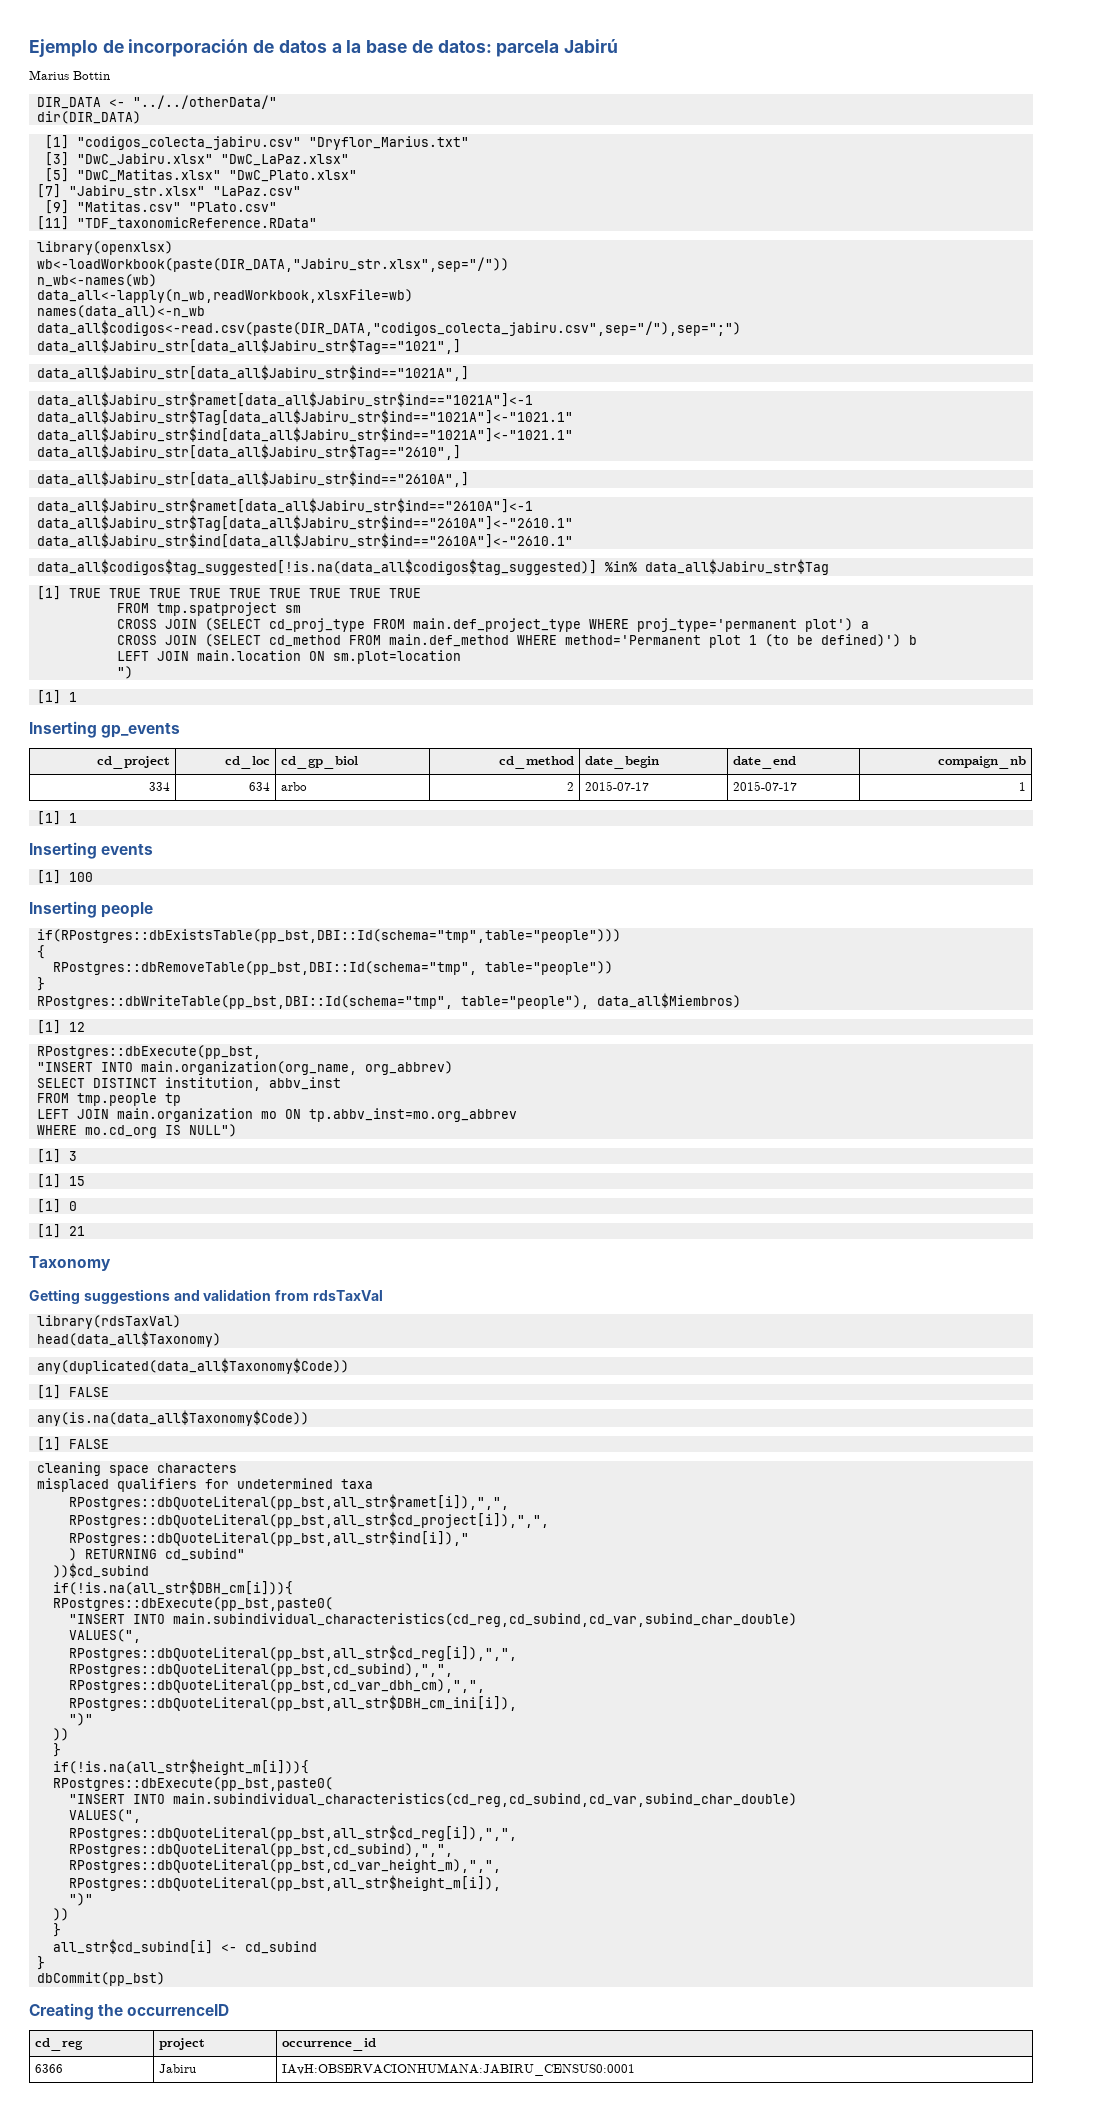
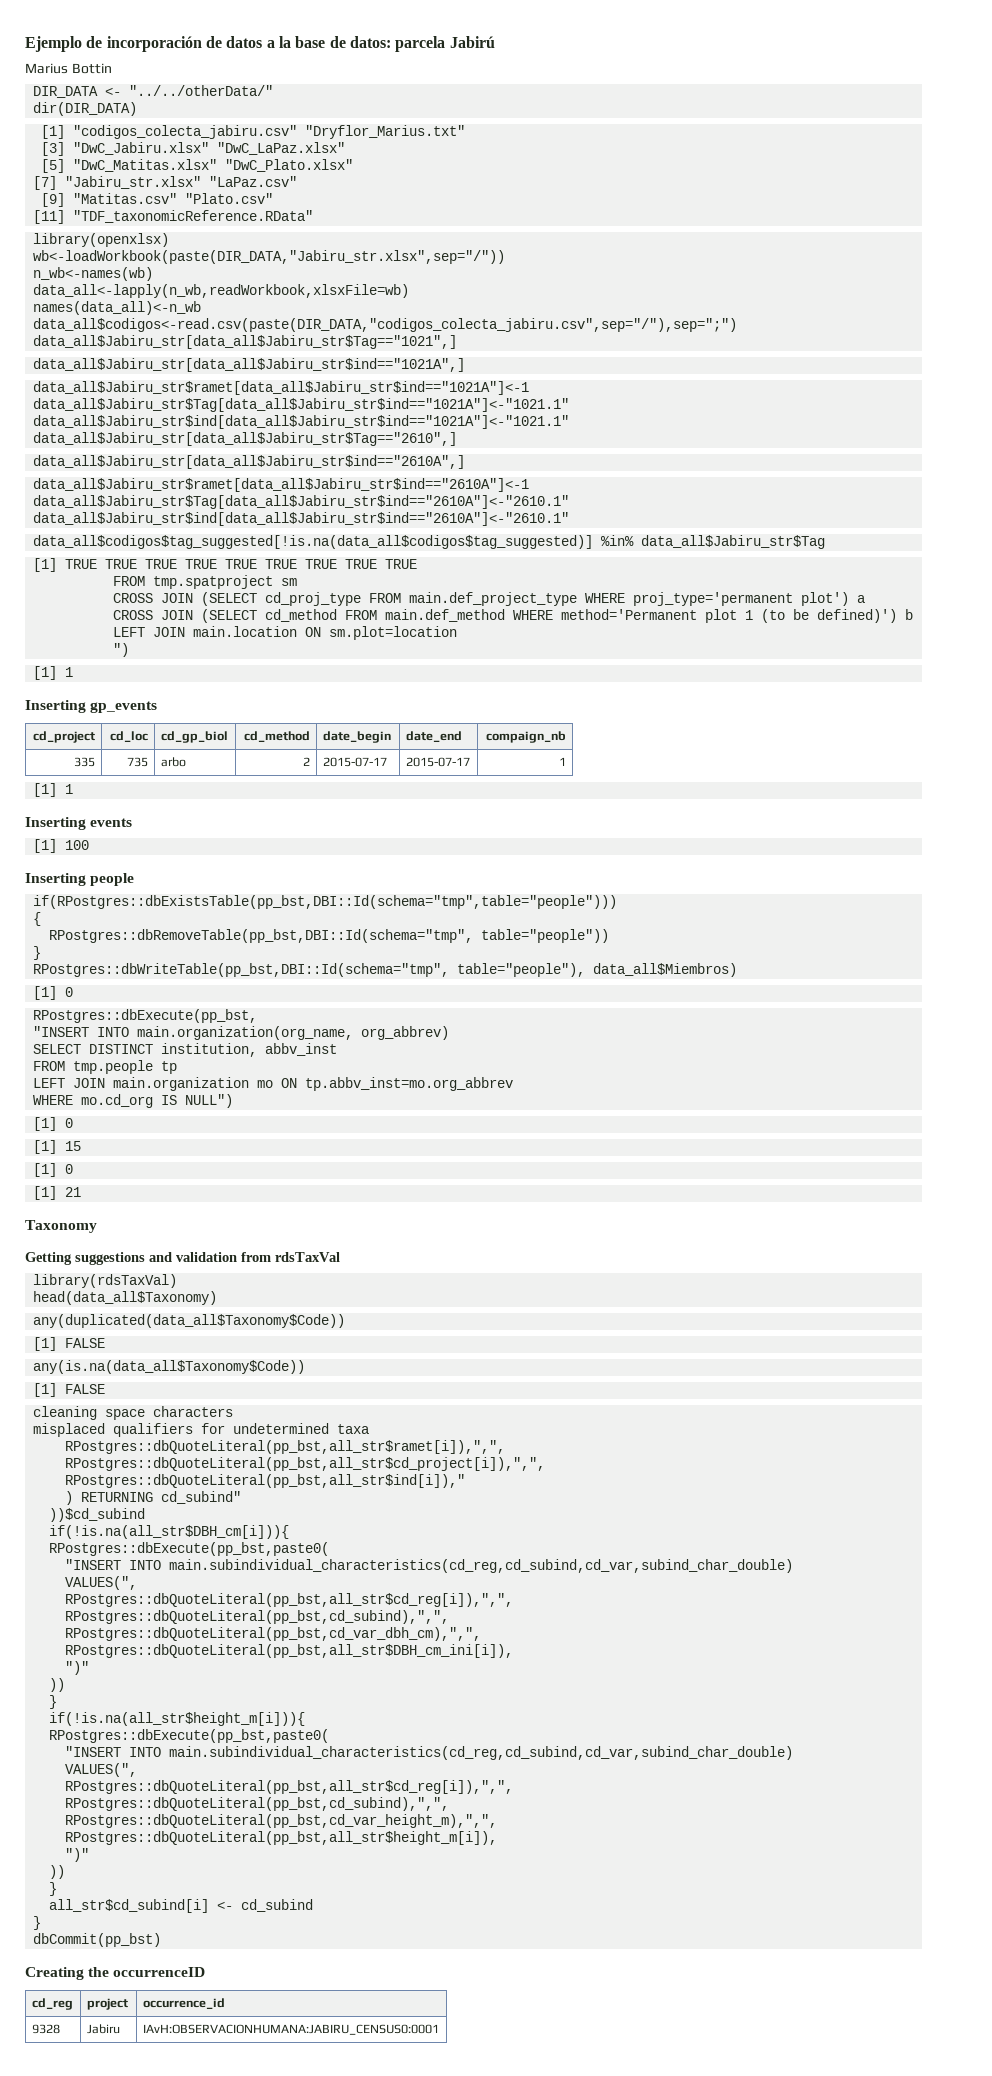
- 334 | 634 | arbo | 2 | 2015-07-17 | 2015-07-17 | 1
+ 335 | 735 | arbo | 2 | 2015-07-17 | 2015-07-17 | 1
  RPostgres::dbWriteTable(pp_bst,DBI::Id(schema="tmp", table="people"), data_all$Miembros)
- [1] 12
+ [1] 0
  WHERE mo.cd_org IS NULL")
- [1] 3
+ [1] 0
- 6366 | Jabiru | IAvH:OBSERVACIONHUMANA:JABIRU_CENSUS0:0001
+ 9328 | Jabiru | IAvH:OBSERVACIONHUMANA:JABIRU_CENSUS0:0001

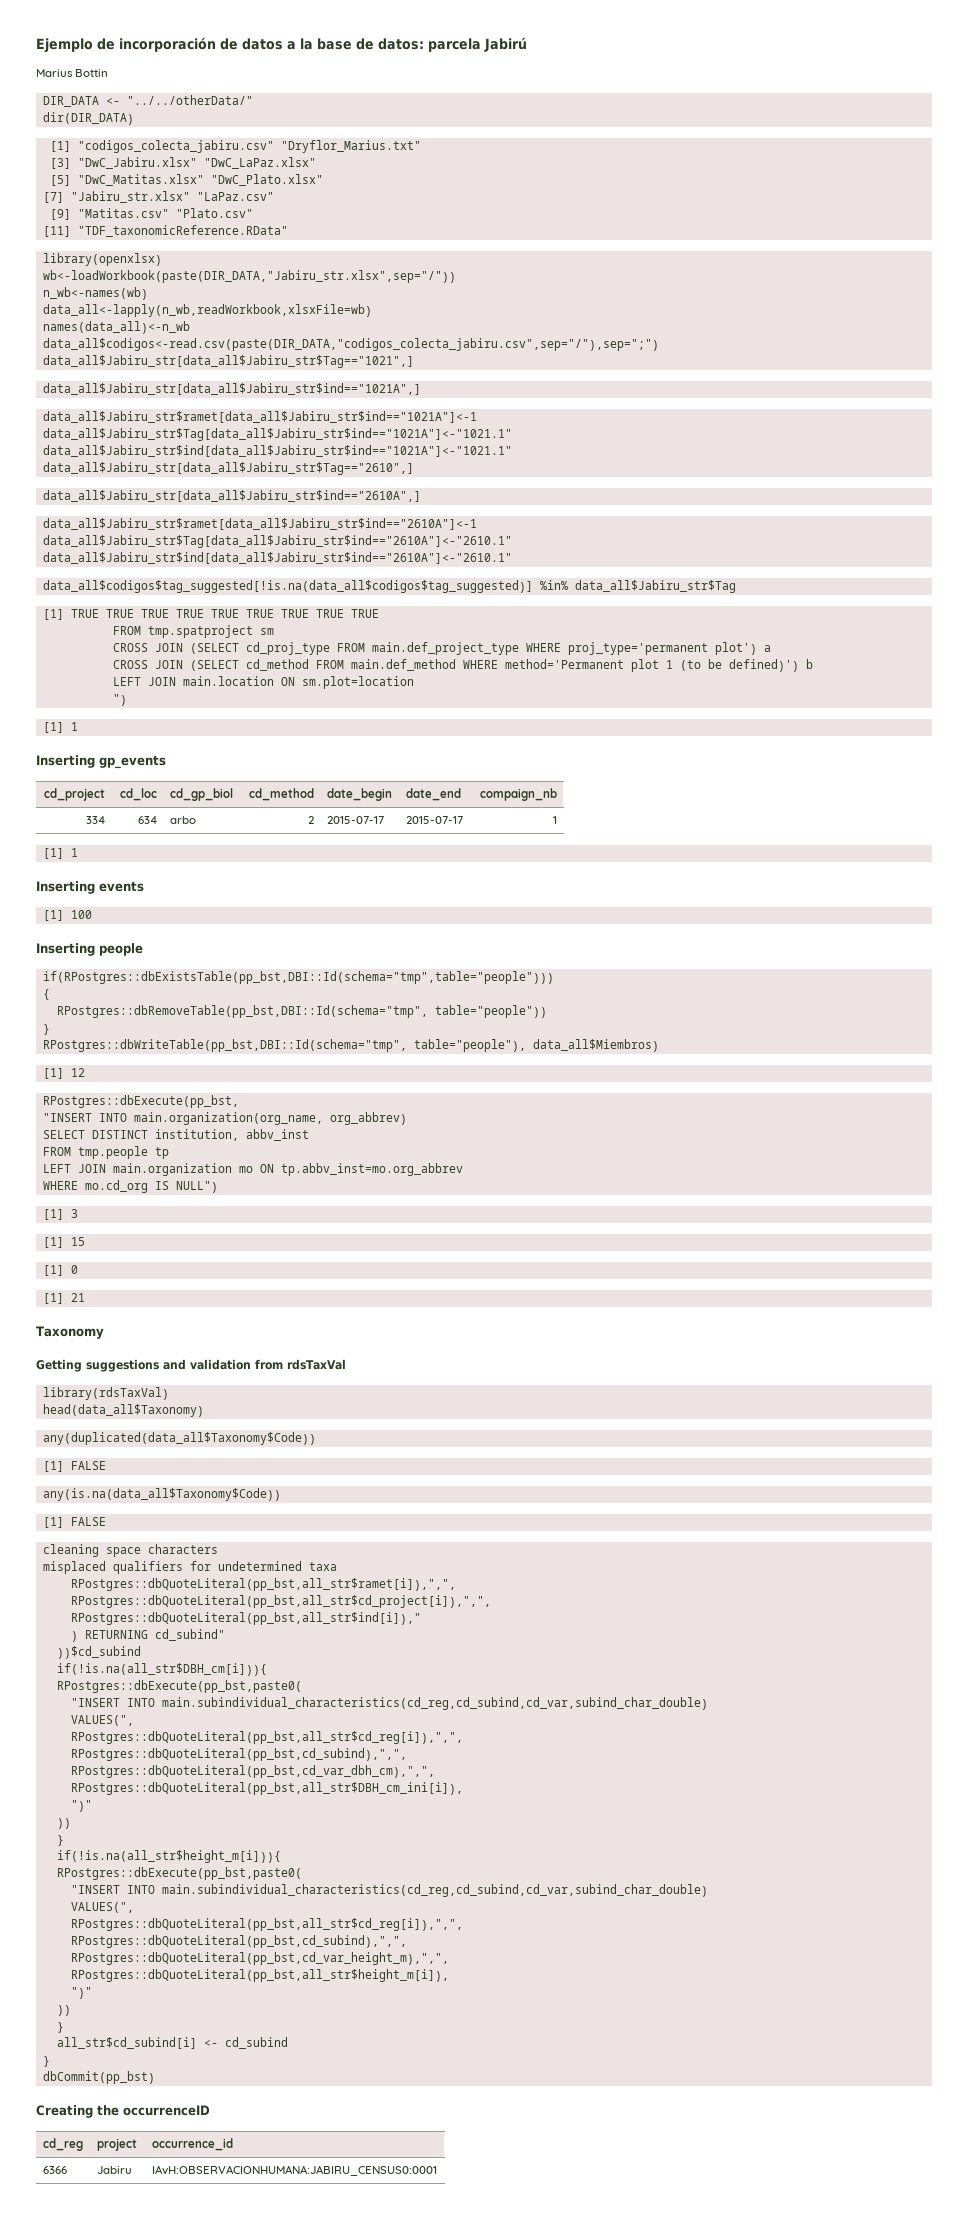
- 335 | 735 | arbo | 2 | 2015-07-17 | 2015-07-17 | 1
+ 334 | 634 | arbo | 2 | 2015-07-17 | 2015-07-17 | 1
  RPostgres::dbWriteTable(pp_bst,DBI::Id(schema="tmp", table="people"), data_all$Miembros)
- [1] 0
+ [1] 12
  WHERE mo.cd_org IS NULL")
- [1] 0
+ [1] 3
- 9328 | Jabiru | IAvH:OBSERVACIONHUMANA:JABIRU_CENSUS0:0001
+ 6366 | Jabiru | IAvH:OBSERVACIONHUMANA:JABIRU_CENSUS0:0001

